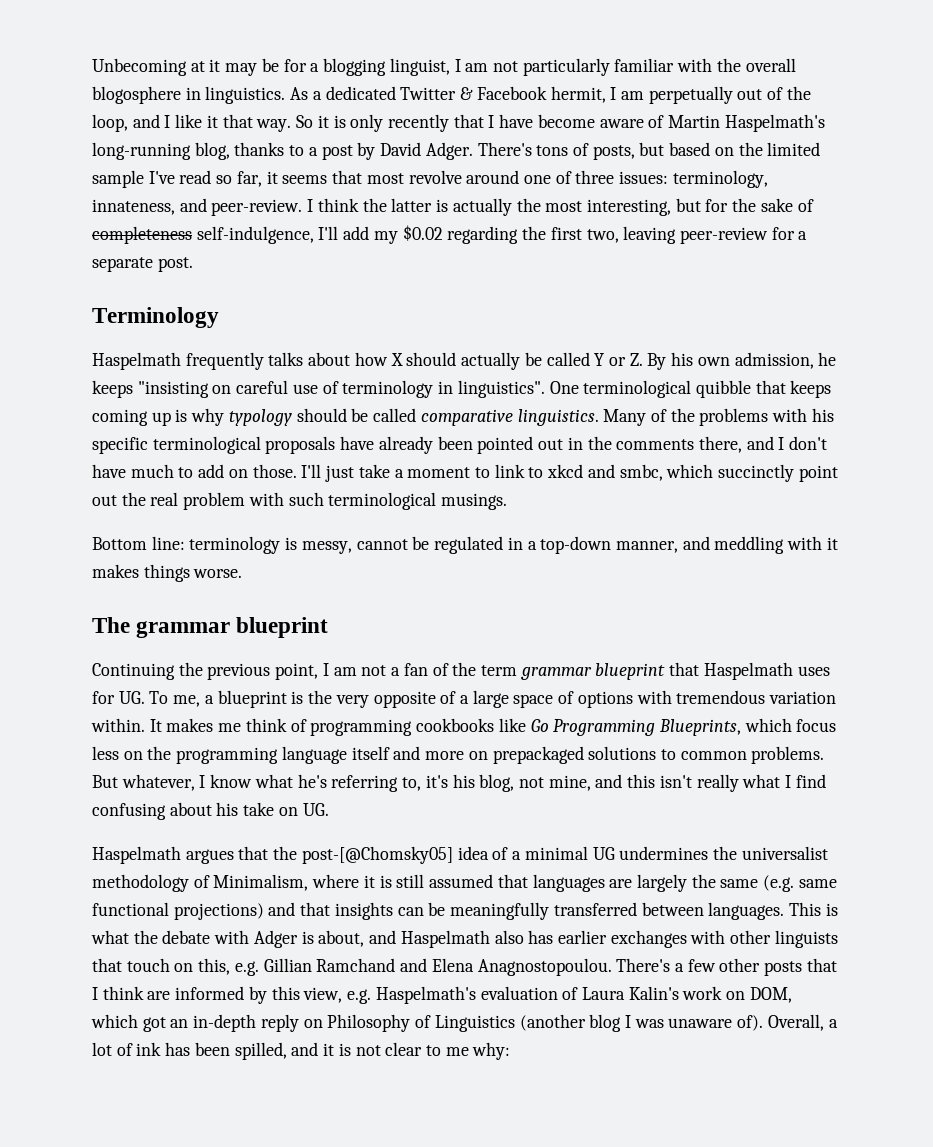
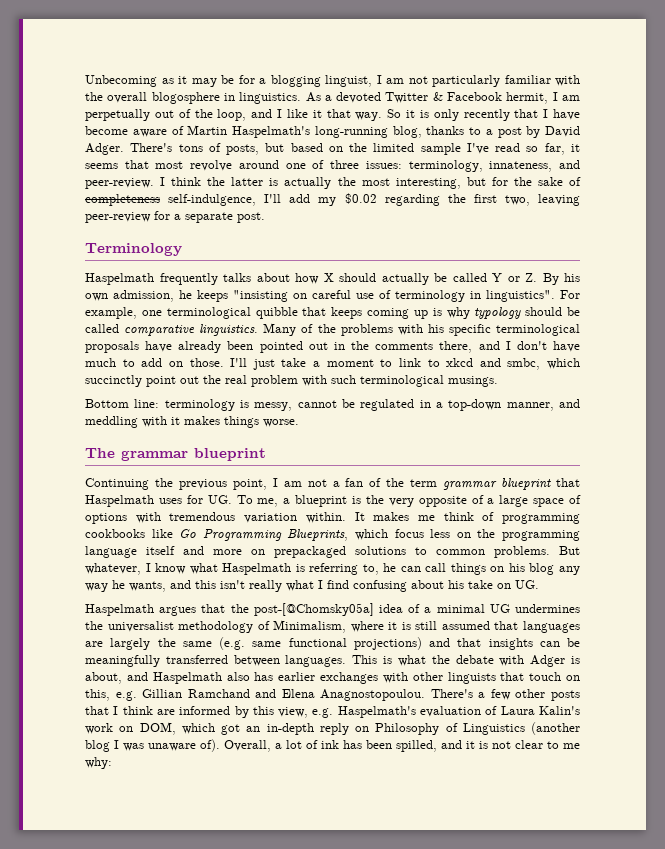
- Unbecoming at it may be for a blogging linguist, I am not particularly familiar with the overall blogosphere in linguistics.
+ Unbecoming as it may be for a blogging linguist, I am not particularly familiar with the overall blogosphere in linguistics.
- As a dedicated Twitter & Facebook hermit, I am perpetually out of the loop, and I like it that way.
+ As a devoted Twitter & Facebook hermit, I am perpetually out of the loop, and I like it that way.
- One terminological quibble that keeps coming up is why typology should be called comparative linguistics.
+ For example, one terminological quibble that keeps coming up is why typology should be called comparative linguistics.
- But whatever, I know what he's referring to, it's his blog, not mine, and this isn't really what I find confusing about his take on UG.
+ But whatever, I know what Haspelmath is referring to, he can call things on his blog any way he wants, and this isn't really what I find confusing about his take on UG.
- Haspelmath argues that the post-[@Chomsky05] idea of a minimal UG undermines the universalist methodology of Minimalism, where it is still assumed that languages are largely the same (e.g. same functional projections) and that insights can be meaningfully transferred between languages.
+ Haspelmath argues that the post-[@Chomsky05a] idea of a minimal UG undermines the universalist methodology of Minimalism, where it is still assumed that languages are largely the same (e.g. same functional projections) and that insights can be meaningfully transferred between languages.

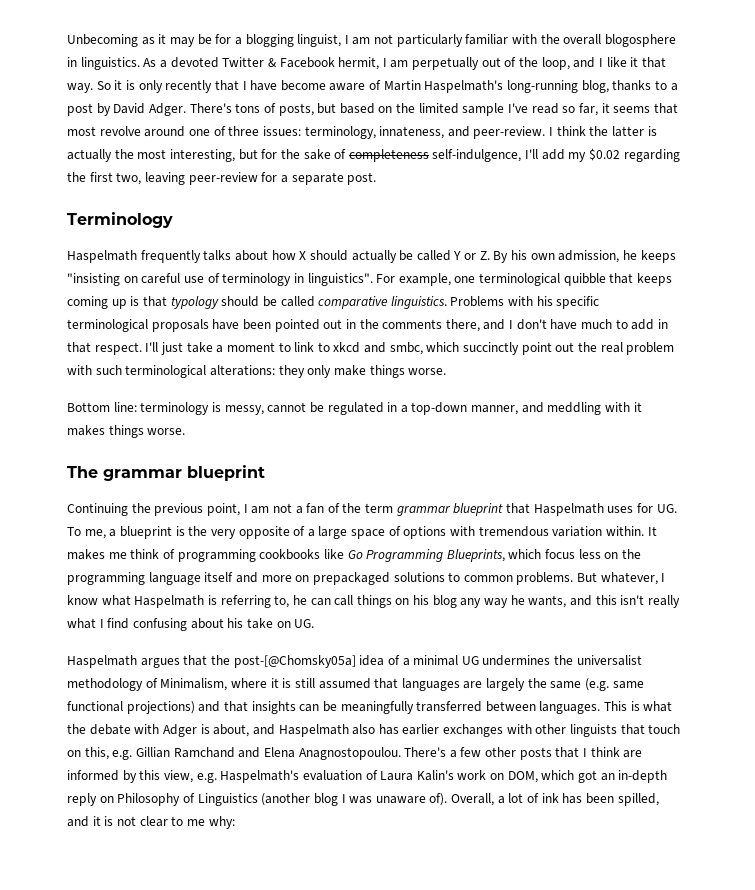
- For example, one terminological quibble that keeps coming up is why typology should be called comparative linguistics.
+ For example, one terminological quibble that keeps coming up is that typology should be called comparative linguistics.
- Many of the problems with his specific terminological proposals have already been pointed out in the comments there, and I don't have much to add on those.
+ Problems with his specific terminological proposals have been pointed out in the comments there, and I don't have much to add in that respect.
- I'll just take a moment to link to xkcd and smbc, which succinctly point out the real problem with such terminological musings.
+ I'll just take a moment to link to xkcd and smbc, which succinctly point out the real problem with such terminological alterations: they only make things worse.

